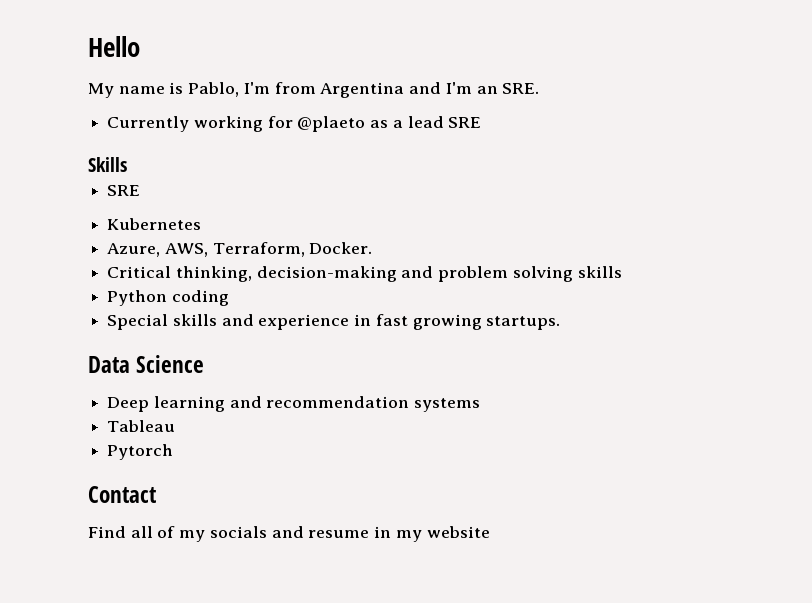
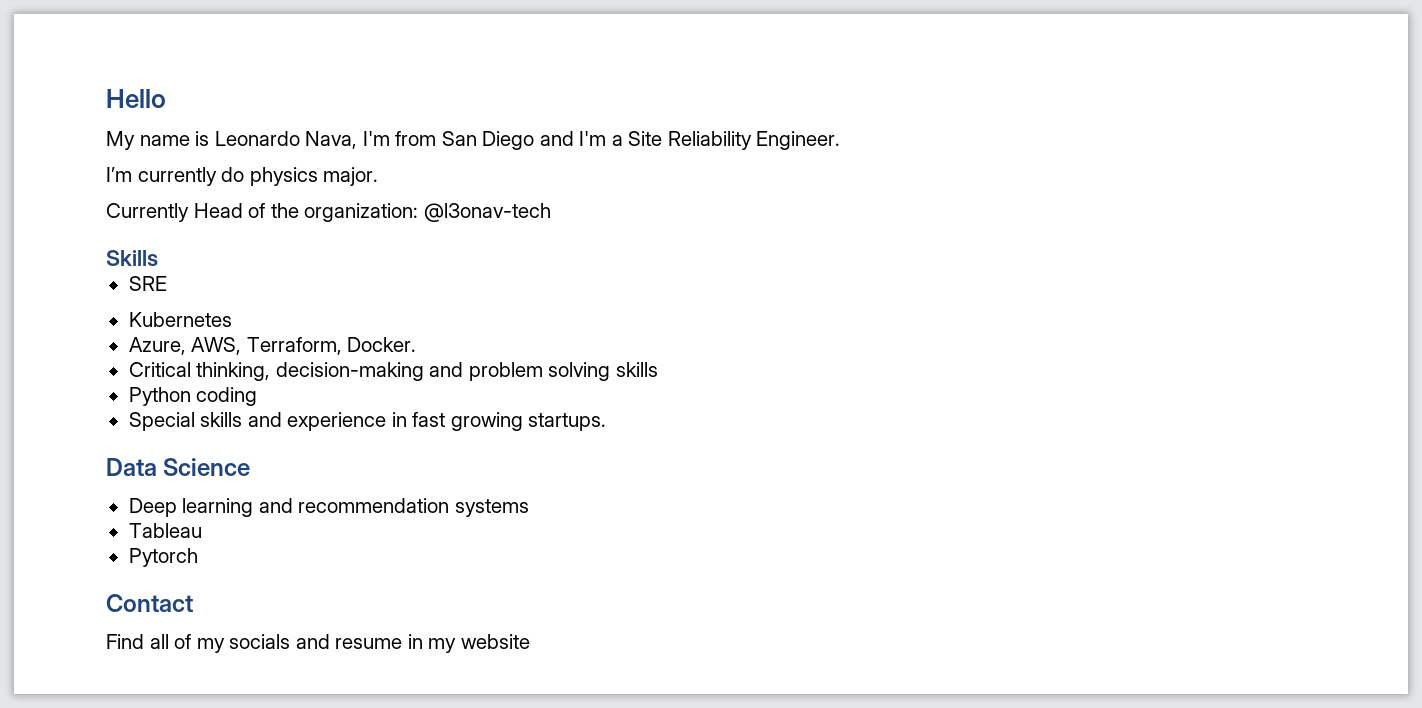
- My name is Pablo, I'm from Argentina and I'm an SRE.
- Currently working for @plaeto as a lead SRE
+ My name is Leonardo Nava, I'm from San Diego and I'm a Site Reliability Engineer.
+ I’m currently do physics major.
+ Currently Head of the organization: @l3onav-tech

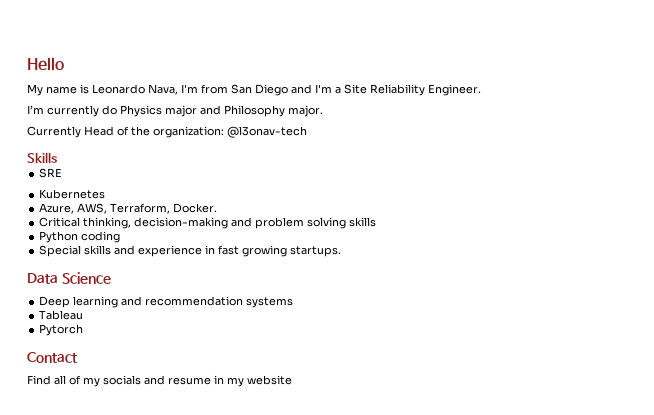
- I’m currently do physics major.
+ I’m currently do Physics major and Philosophy major.

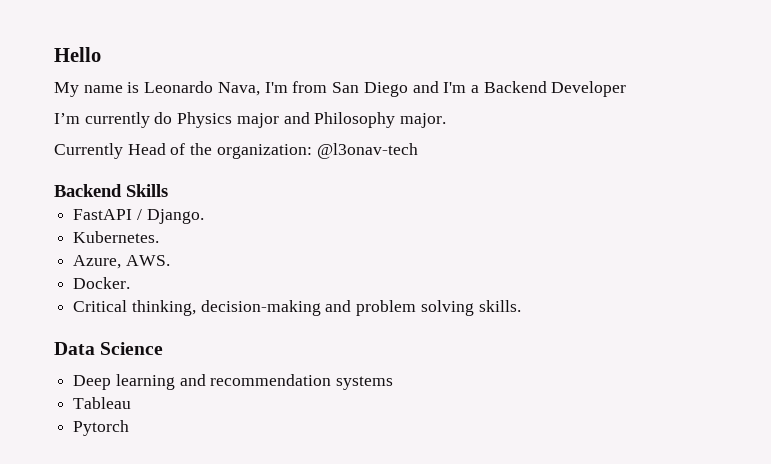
- My name is Leonardo Nava, I'm from San Diego and I'm a Site Reliability Engineer.
+ My name is Leonardo Nava, I'm from San Diego and I'm a Backend Developer
- Skills
+ Backend Skills
- SRE
- Kubernetes
+ FastAPI / Django.
+ Kubernetes.
- Azure, AWS, Terraform, Docker.
+ Azure, AWS.
+ Docker.
- Critical thinking, decision-making and problem solving skills
- Python coding
- Special skills and experience in fast growing startups.
+ Critical thinking, decision-making and problem solving skills.
- Contact
- Find all of my socials and resume in my website

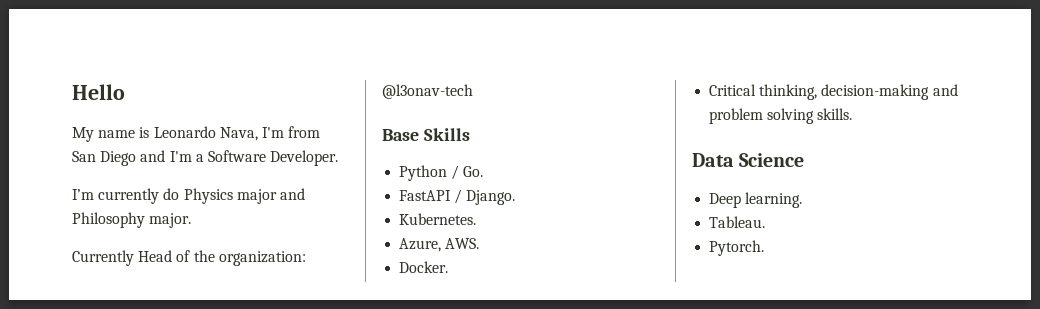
- My name is Leonardo Nava, I'm from San Diego and I'm a Backend Developer
+ My name is Leonardo Nava, I'm from San Diego and I'm a Software Developer.
- Backend Skills
+ Base Skills
+ Python / Go.
- Deep learning and recommendation systems
- Tableau
- Pytorch
+ Deep learning.
+ Tableau.
+ Pytorch.

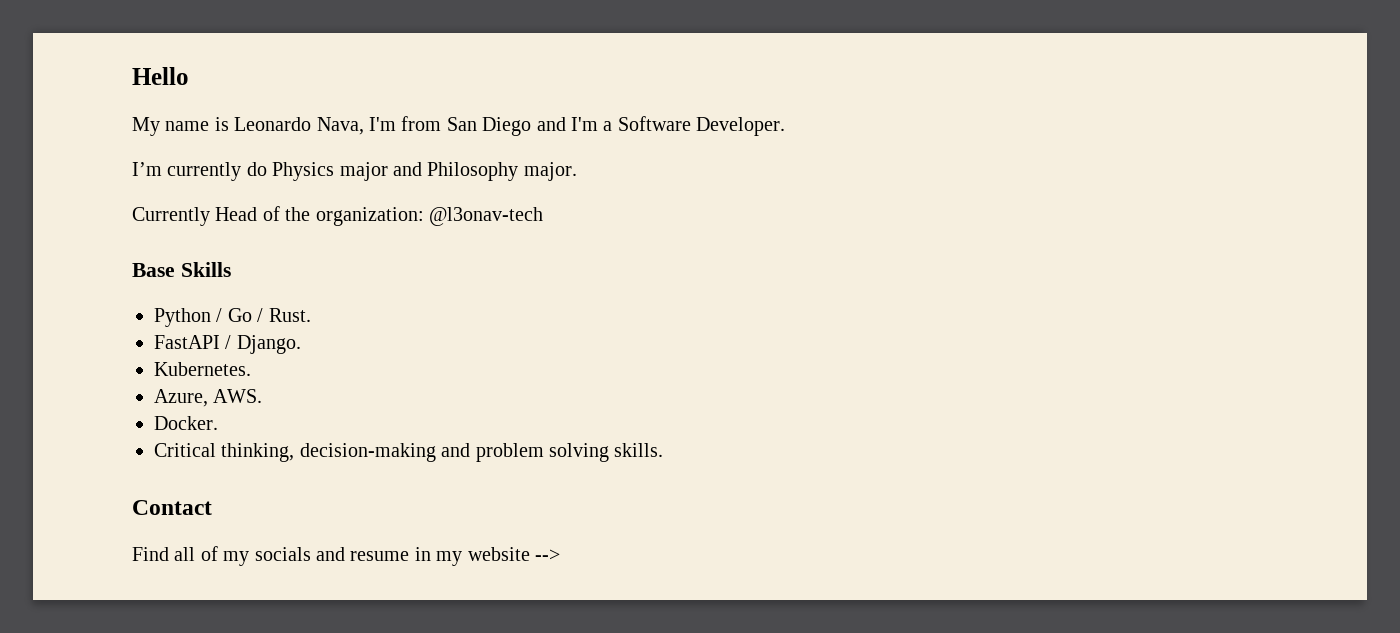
- Python / Go.
+ Python / Go / Rust.
- Data Science
- Deep learning.
- Tableau.
- Pytorch.
+ Contact
+ Find all of my socials and resume in my website -->

